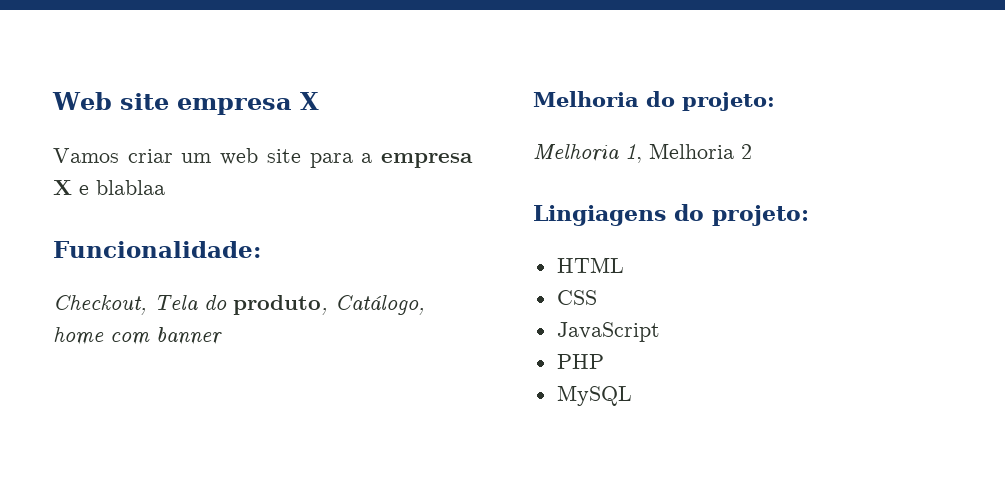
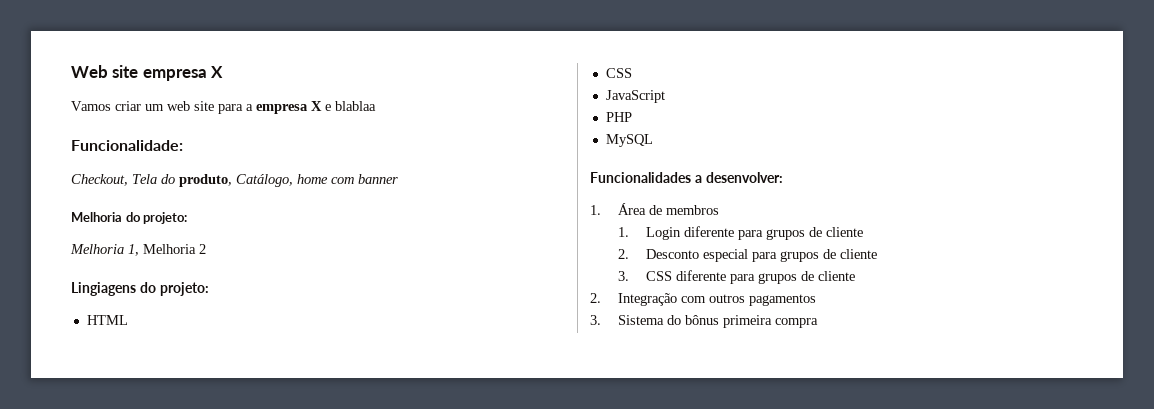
+ Funcionalidades a desenvolver:
+ 1. Área de membros
+ 1. Login diferente para grupos de cliente
+ 2. Desconto especial para grupos de cliente
+ 3. CSS diferente para grupos de cliente
+ 2. Integração com outros pagamentos
+ 3. Sistema do bônus primeira compra

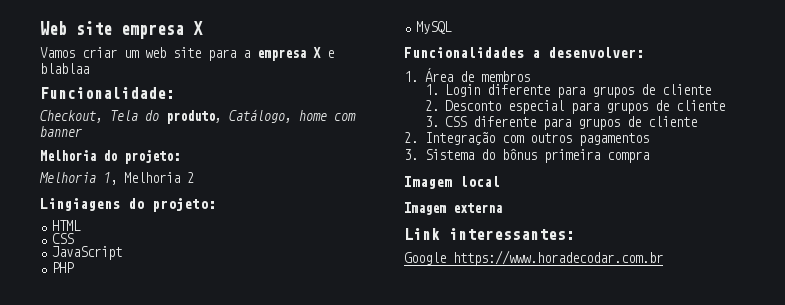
+ Imagem local
+ Imagem externa
+ Link interessantes:
+ Google https://www.horadecodar.com.br

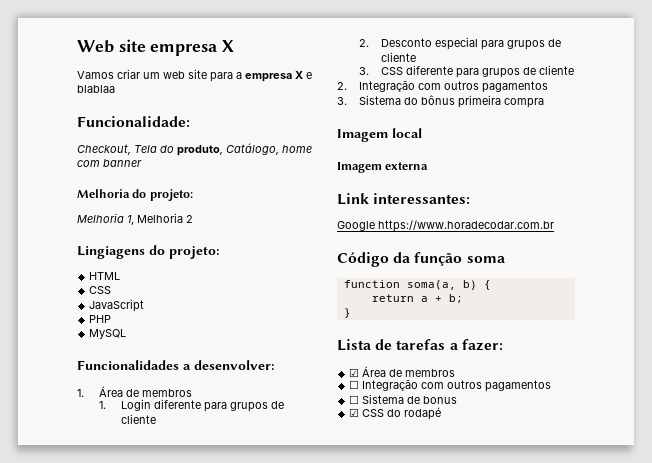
+ Código da função soma
+ function soma(a, b) {
+ return a + b;
+ }
+ Lista de tarefas a fazer:
+ ☑ Área de membros
+ ☐ Integração com outros pagamentos
+ ☐ Sistema de bonus
+ ☑ CSS do rodapé

